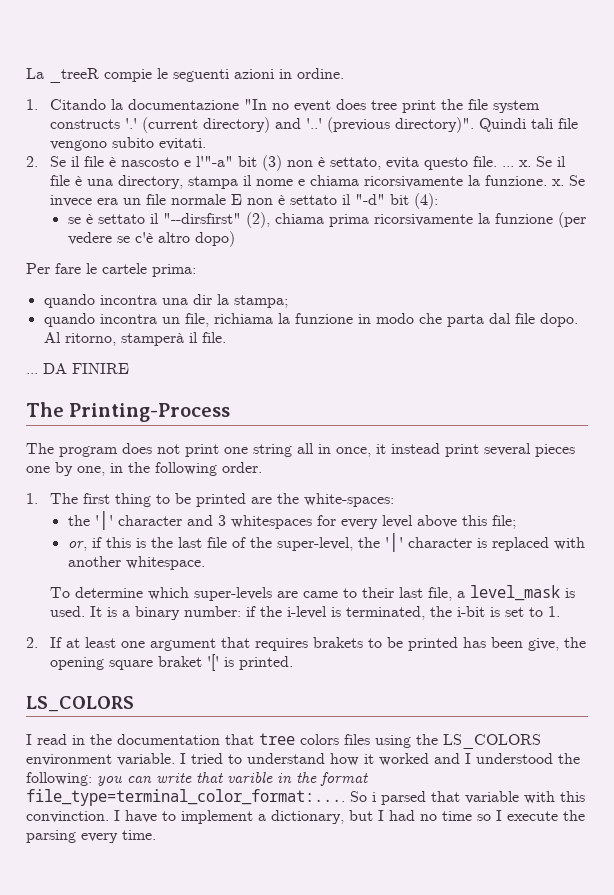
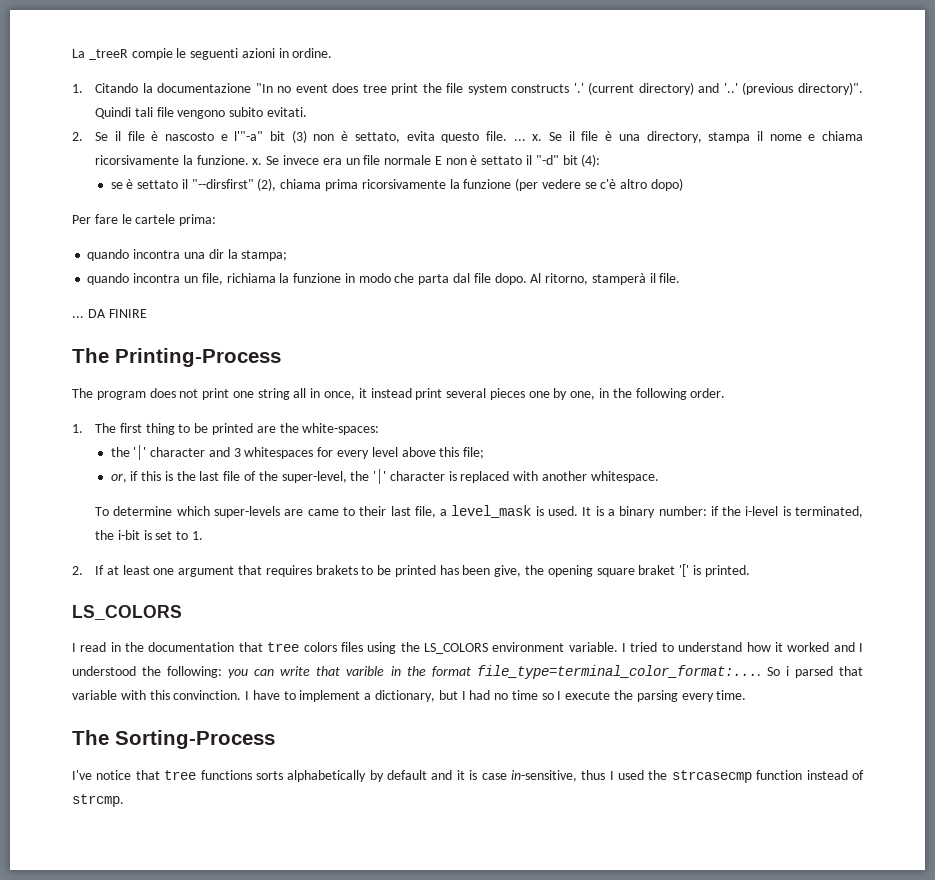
+ The Sorting-Process
+ I've notice that tree functions sorts alphabetically by default and it is case in-sensitive, thus I used the strcasecmp function instead of strcmp.

